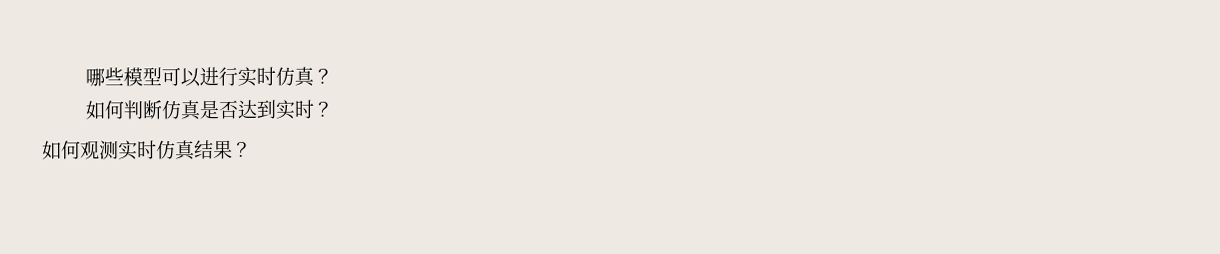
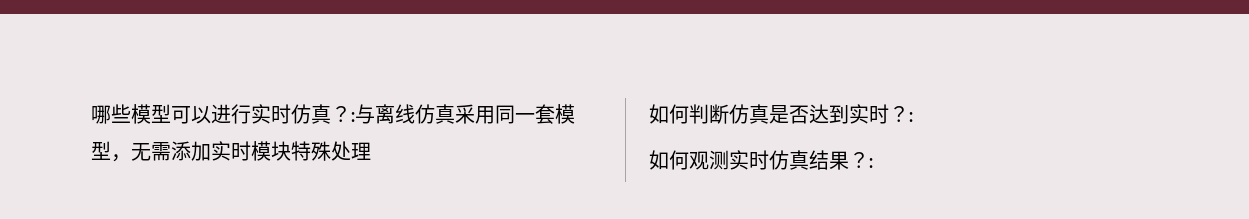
- 哪些模型可以进行实时仿真？
+ 哪些模型可以进行实时仿真？:与离线仿真采用同一套模型，无需添加实时模块特殊处理
- 如何判断仿真是否达到实时？
+ 如何判断仿真是否达到实时？:
- 如何观测实时仿真结果？
+ 如何观测实时仿真结果？:

